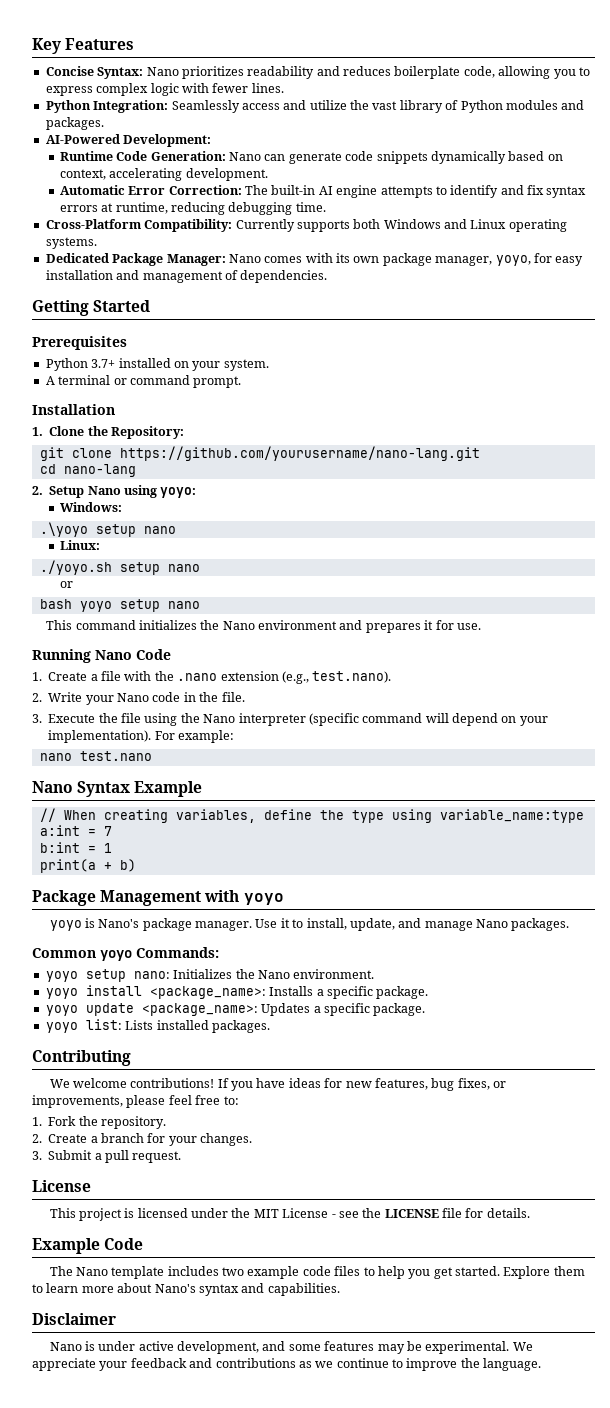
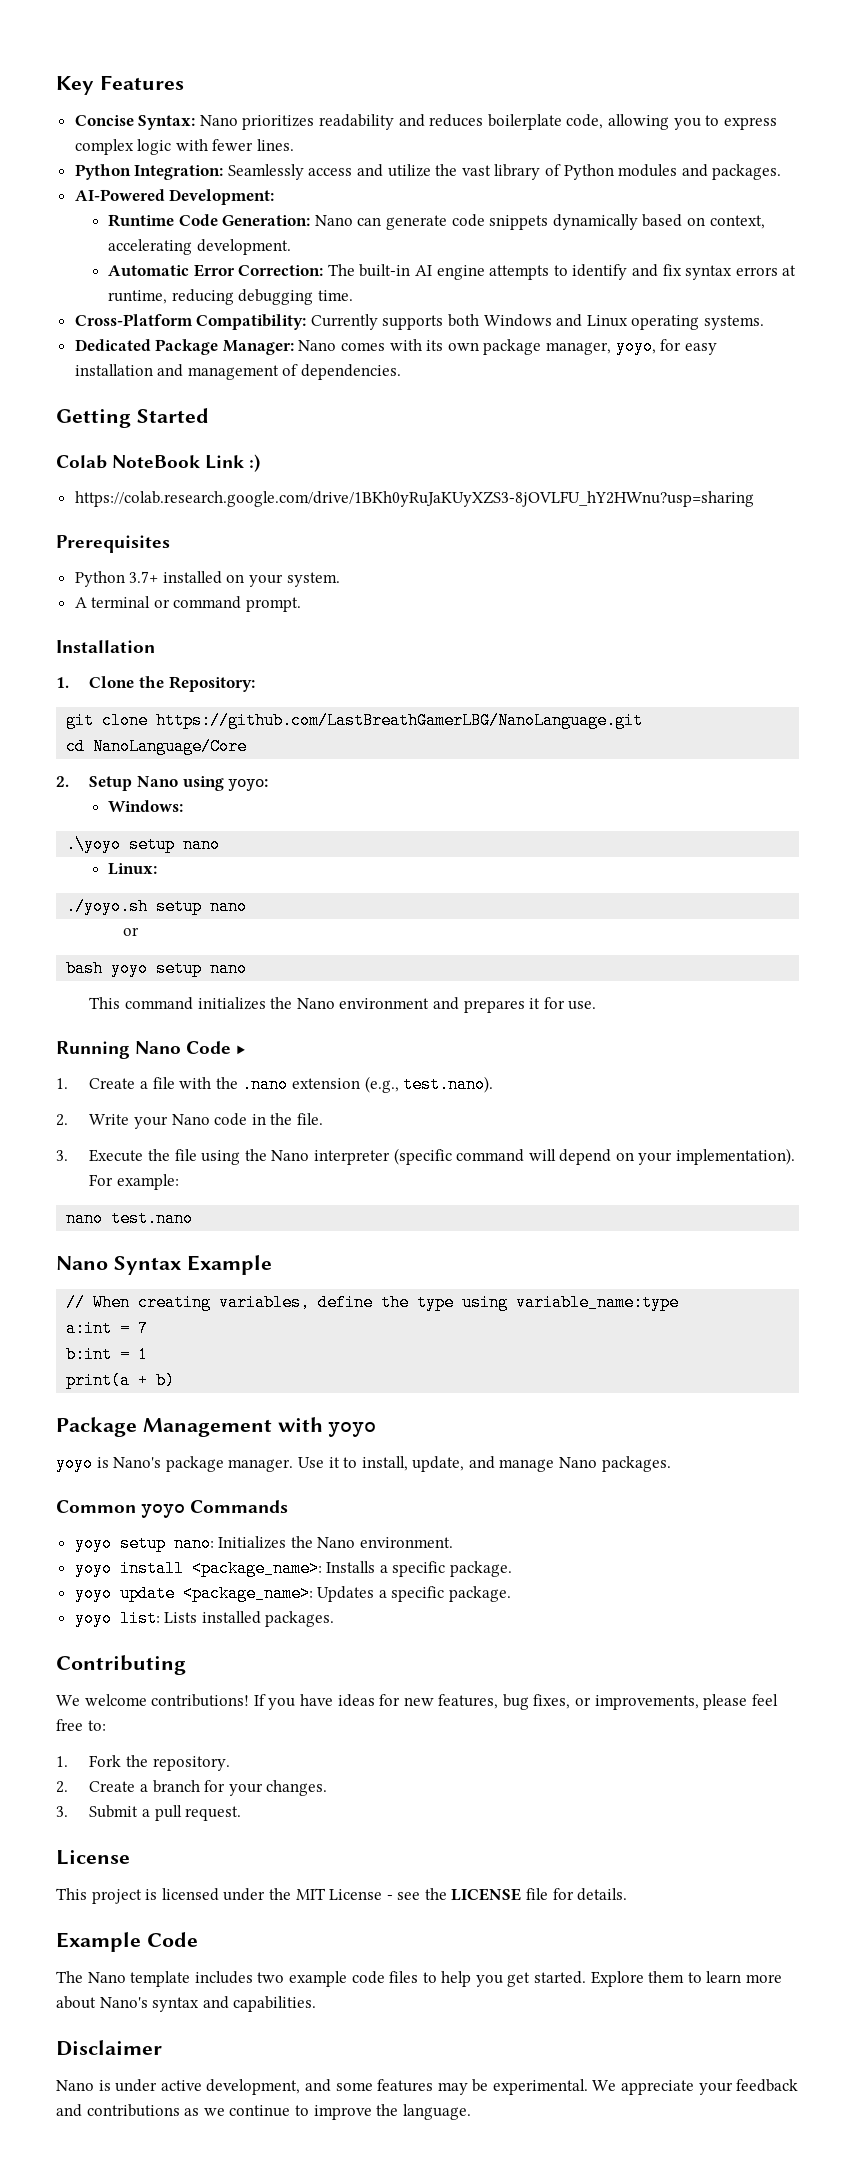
+ Colab NoteBook Link :)
+ https://colab.research.google.com/drive/1BKh0yRuJaKUyXZS3-8jOVLFU_hY2HWnu?usp=sharing
- git clone https://github.com/yourusername/nano-lang.git
+ git clone https://github.com/LastBreathGamerLBG/NanoLanguage.git
- cd nano-lang
+ cd NanoLanguage/Core
- Running Nano Code
+ Running Nano Code ▶
- Common yoyo Commands:
+ Common yoyo Commands

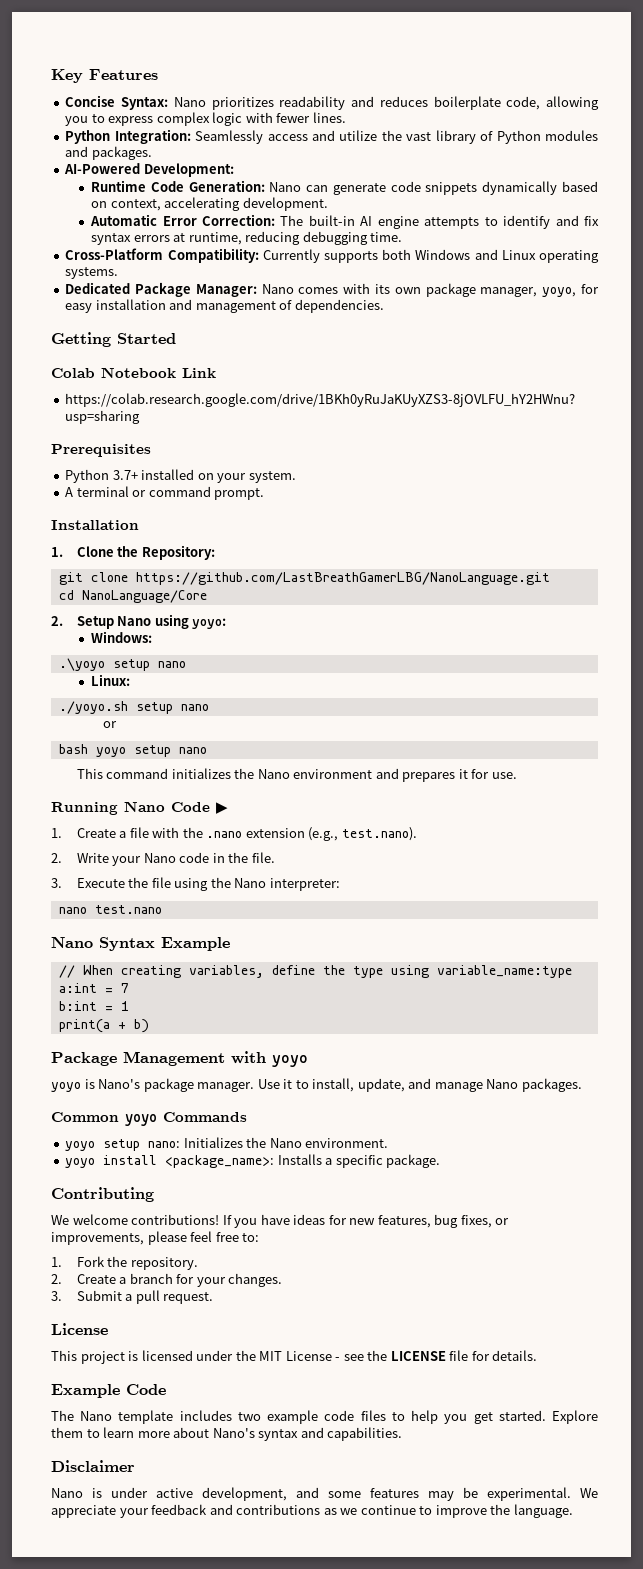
- Colab NoteBook Link :)
+ Colab Notebook Link
- 3. Execute the file using the Nano interpreter (specific command will depend on your implementation). For example:
+ 3. Execute the file using the Nano interpreter:
- yoyo update <package_name>: Updates a specific package.
- yoyo list: Lists installed packages.

